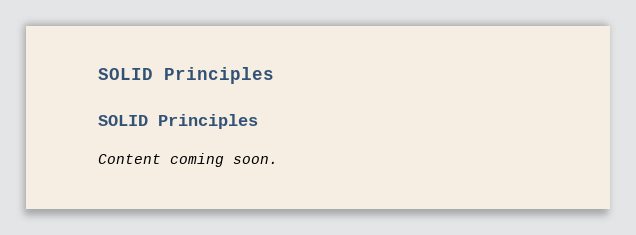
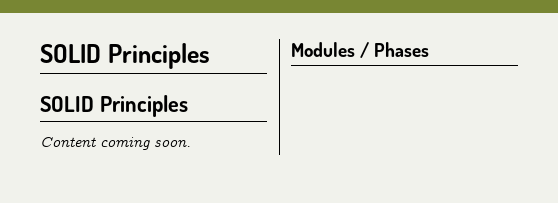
+ Modules / Phases

